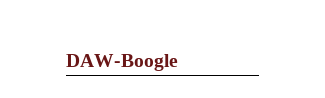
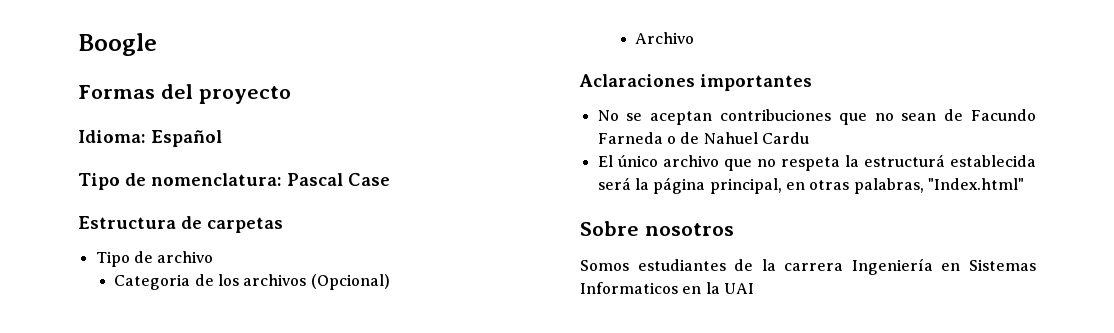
- DAW-Boogle
+ Boogle
+ Formas del proyecto
+ Idioma: Español
+ Tipo de nomenclatura: Pascal Case
+ Estructura de carpetas
+ Tipo de archivo
+ Categoria de los archivos (Opcional)
+ Archivo
+ Aclaraciones importantes
+ No se aceptan contribuciones que no sean de Facundo Farneda o de Nahuel Cardu
+ El único archivo que no respeta la estructurá establecida será la página principal, en otras palabras, "Index.html"
+ Sobre nosotros
+ Somos estudiantes de la carrera Ingeniería en Sistemas Informaticos en la UAI

